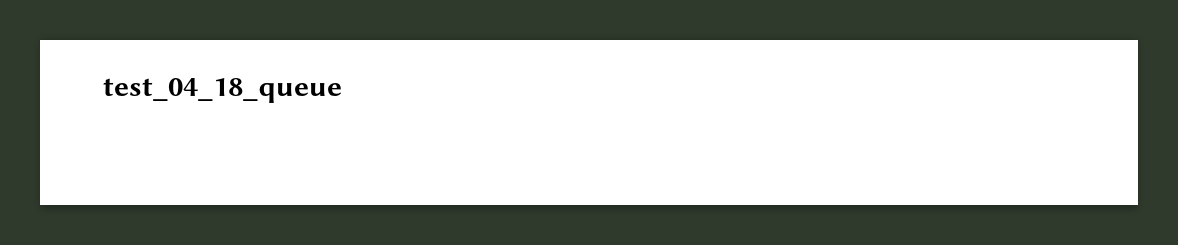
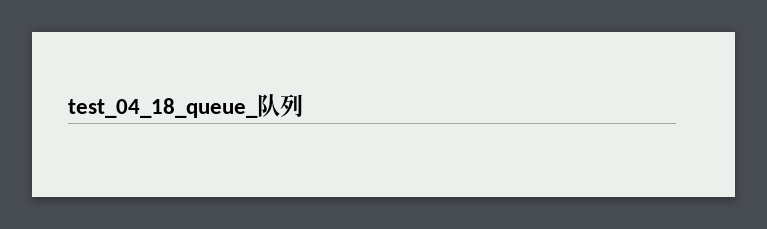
- test_04_18_queue
+ test_04_18_queue_队列

